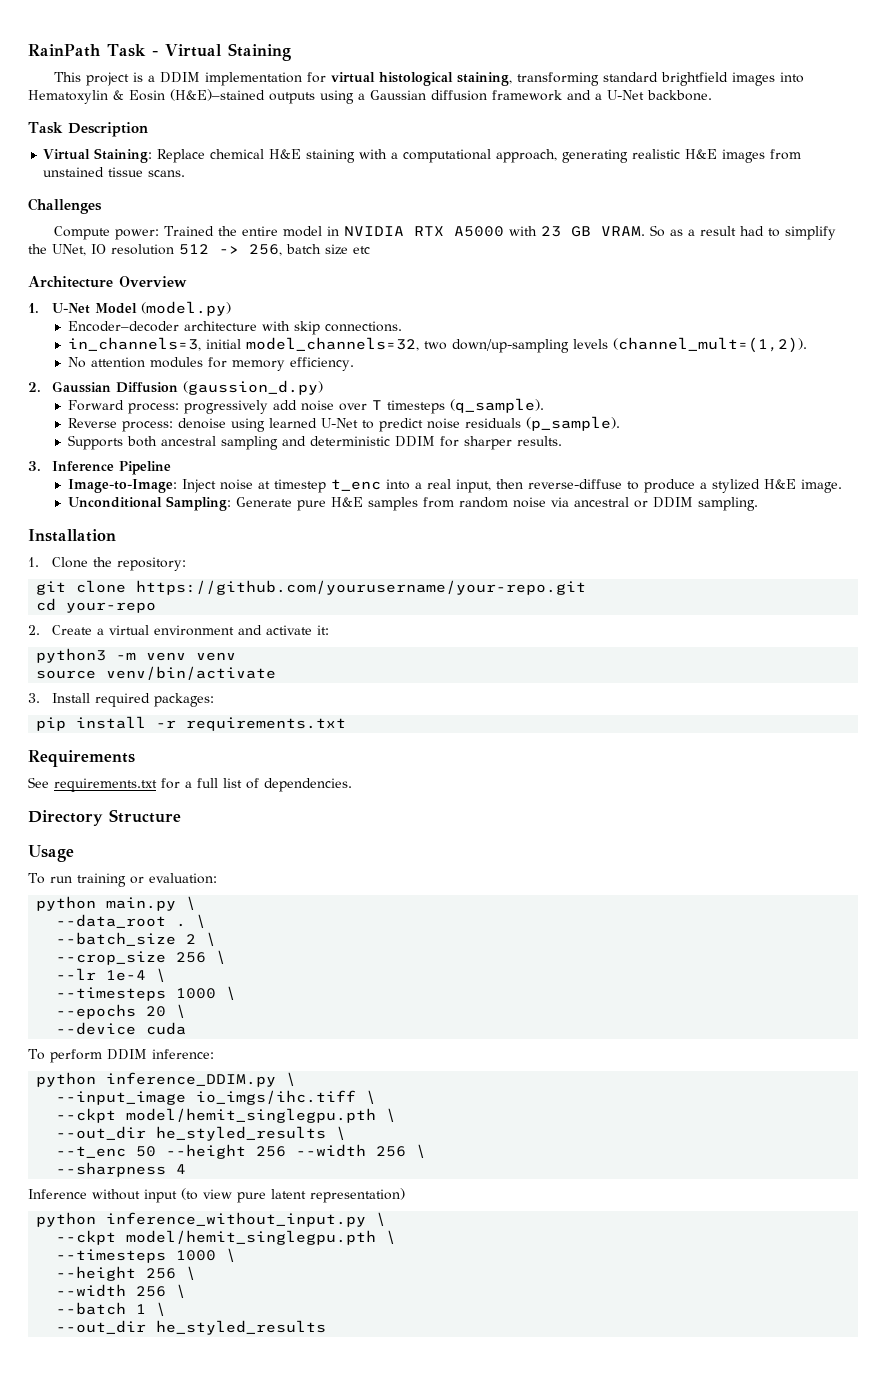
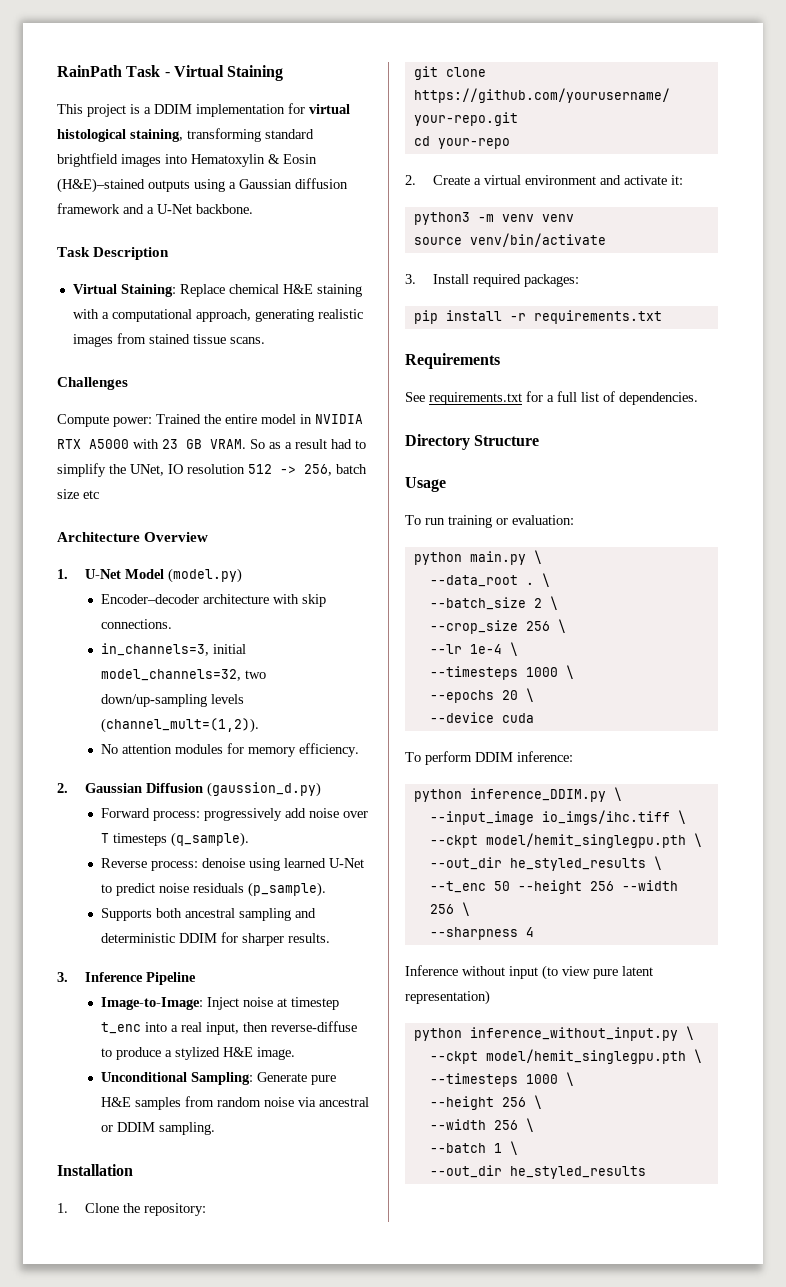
- Virtual Staining: Replace chemical H&E staining with a computational approach, generating realistic H&E images from unstained tissue scans.
+ Virtual Staining: Replace chemical H&E staining with a computational approach, generating realistic images from stained tissue scans.

